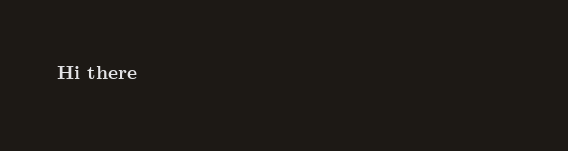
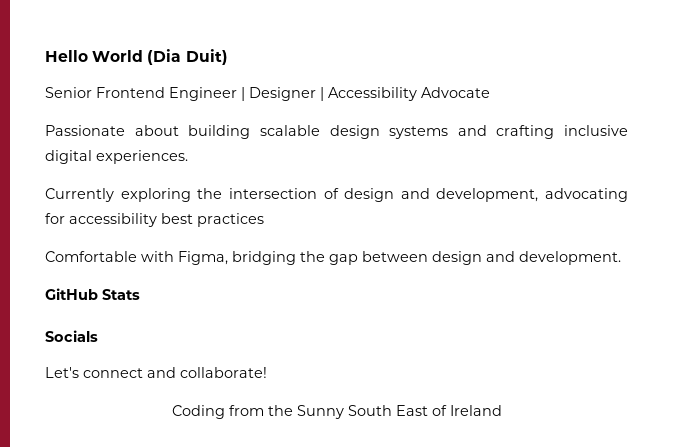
- Hi there
+ Hello World (Dia Duit)
+ Senior Frontend Engineer | Designer | Accessibility Advocate
+ Passionate about building scalable design systems and crafting inclusive digital experiences.
+ Currently exploring the intersection of design and development, advocating for accessibility best practices
+ Comfortable with Figma, bridging the gap between design and development.
+ GitHub Stats
+ Socials
+ Let's connect and collaborate!
+ Coding from the Sunny South East of Ireland

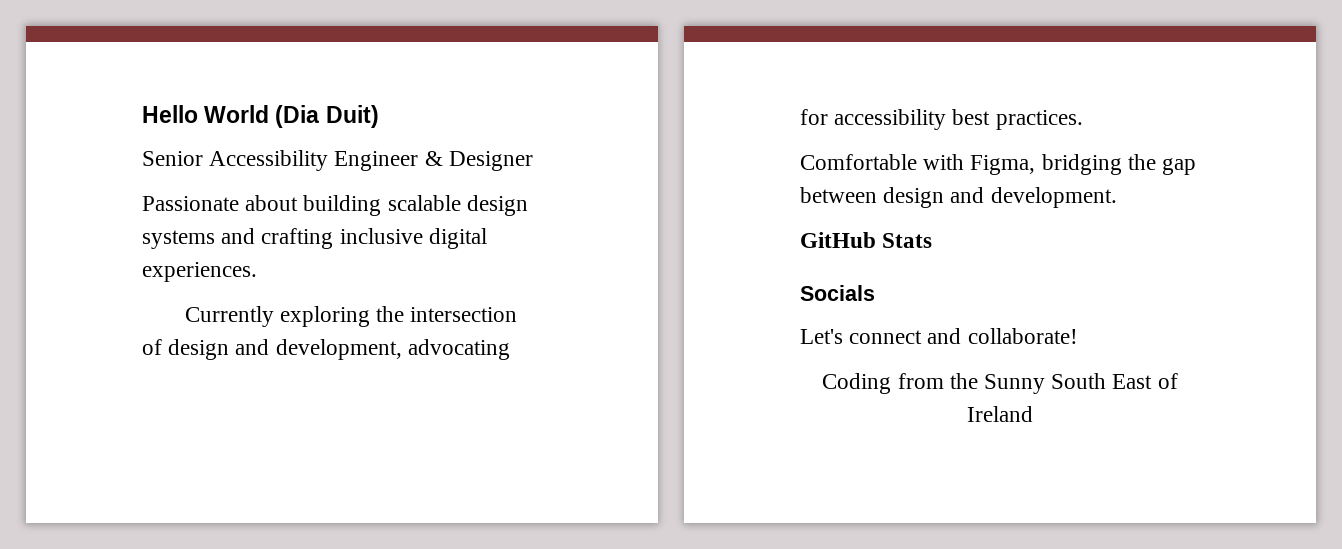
- Senior Frontend Engineer | Designer | Accessibility Advocate
+ Senior Accessibility Engineer & Designer
- Currently exploring the intersection of design and development, advocating for accessibility best practices
+ Currently exploring the intersection of design and development, advocating for accessibility best practices.

